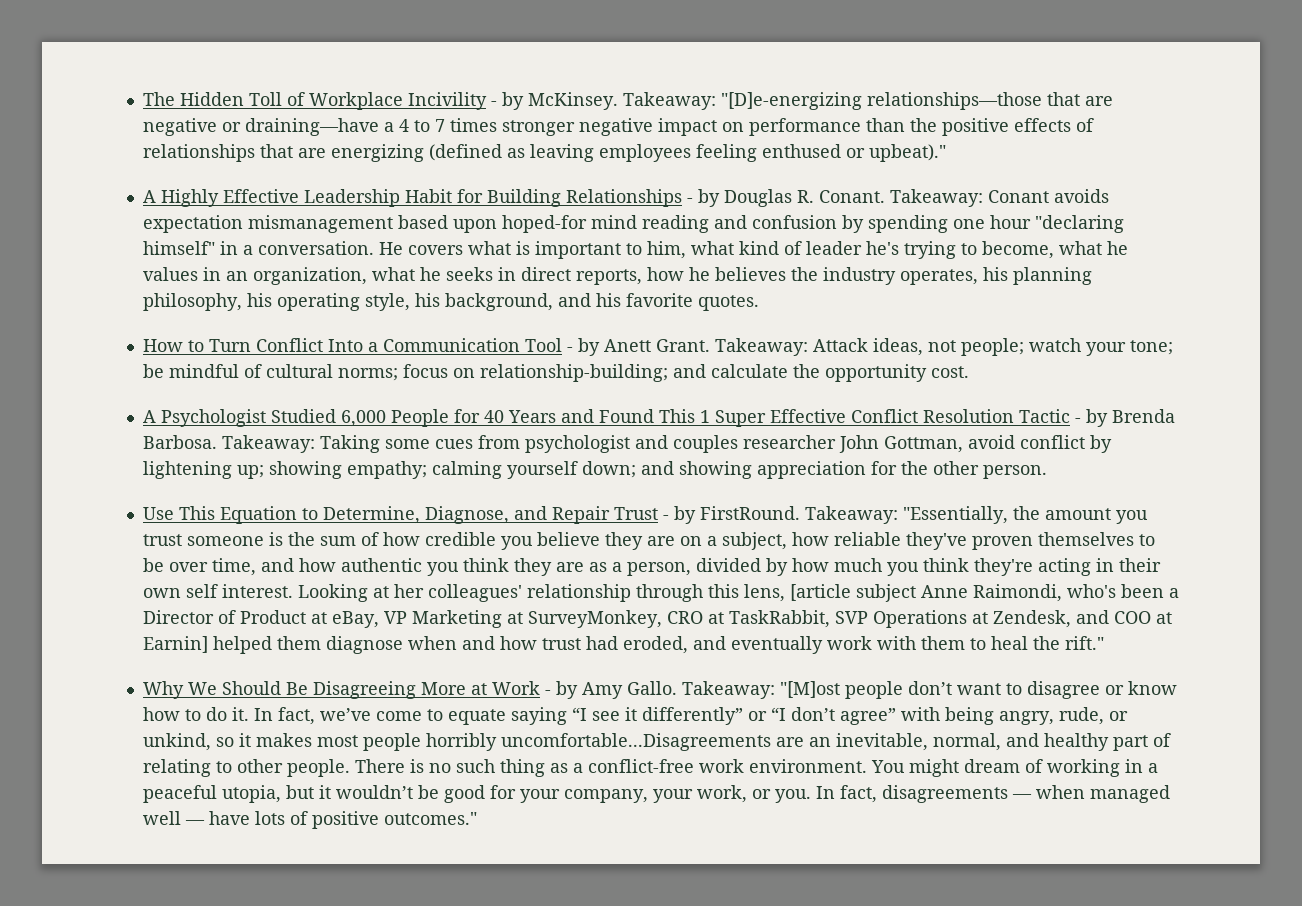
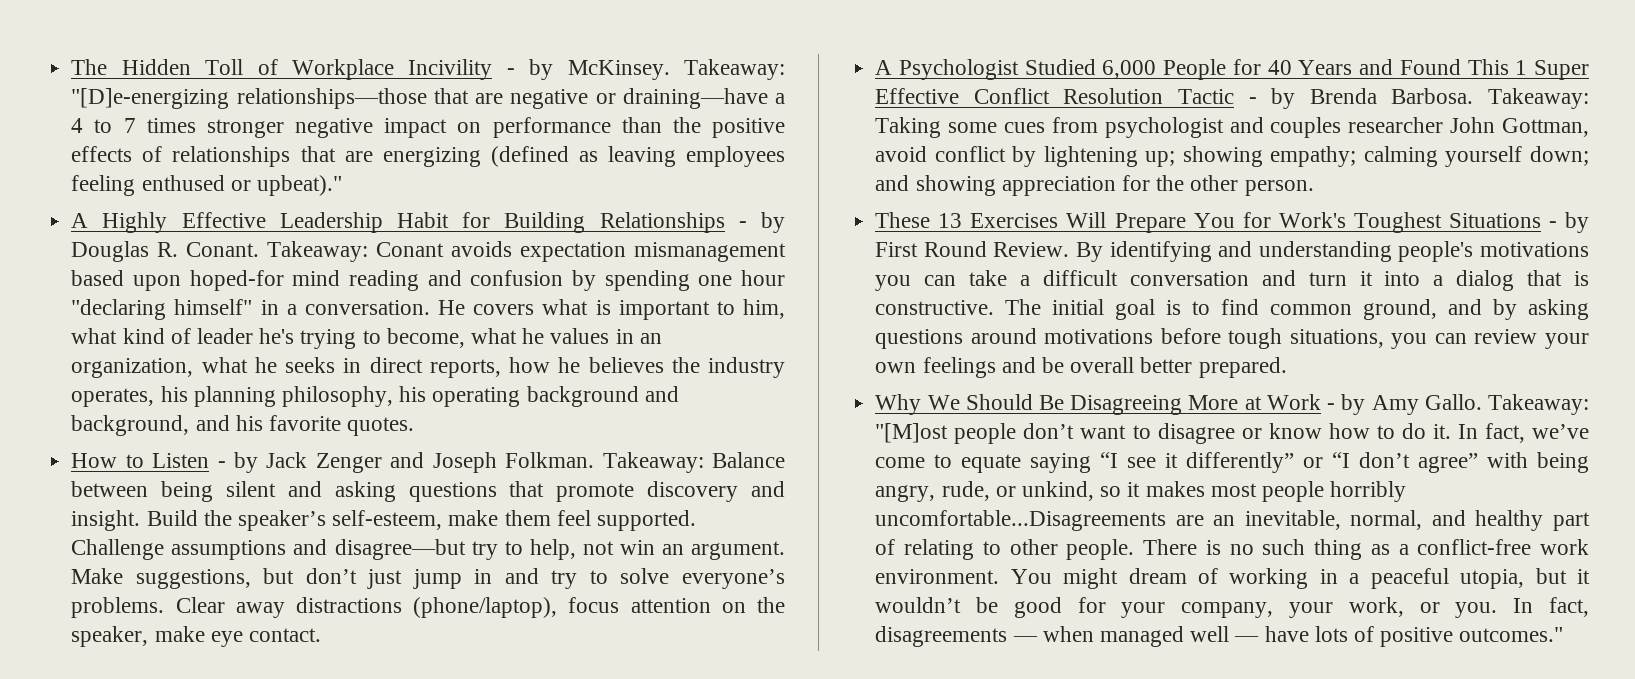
- He covers what is important to him, what kind of leader he's trying to become, what he values in an organization, what he seeks in direct reports, how he believes the industry operates, his planning philosophy, his operating style, his background, and his favorite quotes.
+ He covers what is important to him, what kind of leader he's trying to become, what he values in an organization, what he seeks in direct reports, how he believes the industry operates, his planning philosophy, his operating background and background, and his favorite quotes.
- How to Turn Conflict Into a Communication Tool - by Anett Grant. Takeaway: Attack ideas, not people; watch your tone; be mindful of cultural norms; focus on relationship-building; and calculate the opportunity cost.
+ How to Listen - by Jack Zenger and Joseph Folkman. Takeaway: Balance between being silent and asking questions that promote discovery and insight. Build the speaker’s self-esteem, make them feel supported. Challenge assumptions and disagree—but try to help, not win an argument. Make suggestions, but don’t just jump in and try to solve everyone’s problems. Clear away distractions (phone/laptop), focus attention on the speaker, make eye contact.
- Use This Equation to Determine, Diagnose, and Repair Trust - by FirstRound. Takeaway: "Essentially, the amount you trust someone is the sum of how credible you believe they are on a subject, how reliable they've proven themselves to be over time, and how authentic you think they are as a person, divided by how much you think they're acting in their own self interest. Looking at her colleagues' relationship through this lens, [article subject Anne Raimondi, who's been a Director of Product at eBay, VP Marketing at SurveyMonkey, CRO at TaskRabbit, SVP Operations at Zendesk, and COO at Earnin] helped them diagnose when and how trust had eroded, and eventually work with them to heal the rift."
+ These 13 Exercises Will Prepare You for Work's Toughest Situations - by First Round Review. By identifying and understanding people's motivations you can take a difficult conversation and turn it into a dialog that is constructive. The initial goal is to find common ground, and by asking questions around motivations before tough situations, you can review your own feelings and be overall better prepared.

